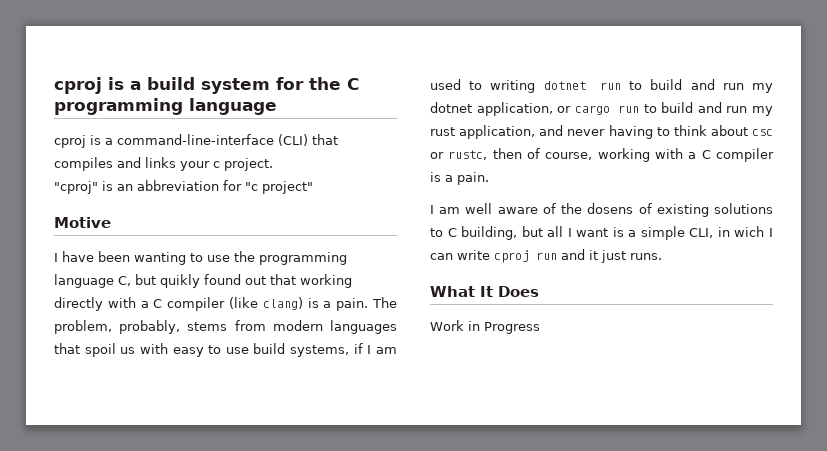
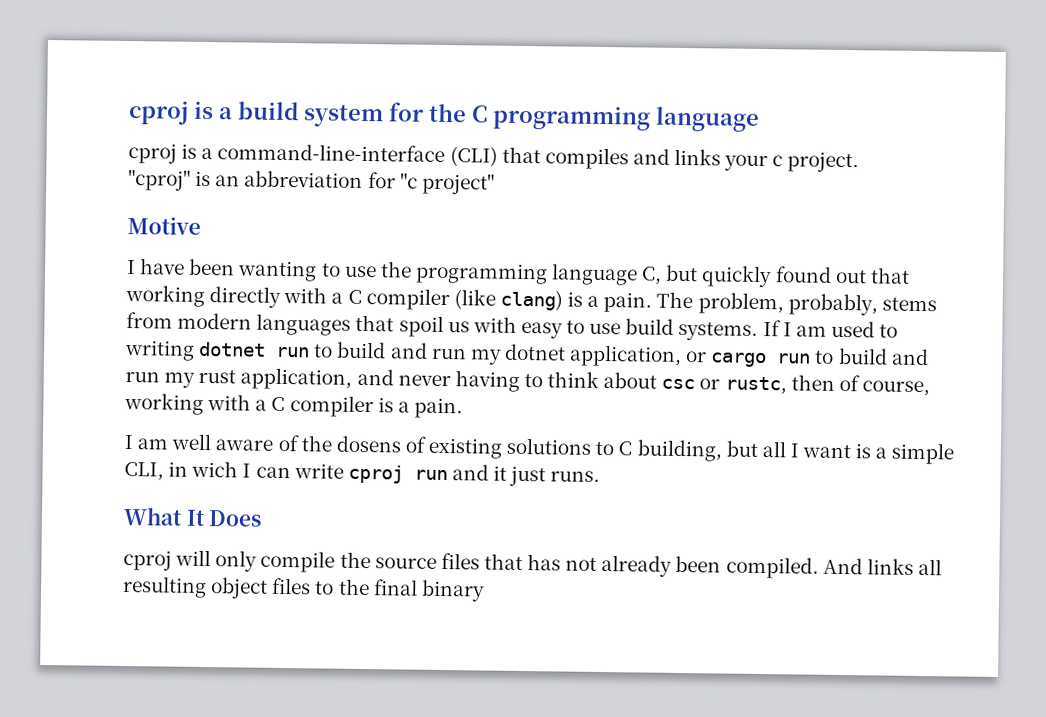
- I have been wanting to use the programming language C, but quikly found out that working directly with a C compiler (like clang) is a pain.
+ I have been wanting to use the programming language C, but quickly found out that working directly with a C compiler (like clang) is a pain.
- The problem, probably, stems from modern languages that spoil us with easy to use build systems, if I am used to writing dotnet run to build and run my dotnet application, or cargo run to build and run my rust application, and never having to think about csc or rustc, then of course, working with a C compiler is a pain.
+ The problem, probably, stems from modern languages that spoil us with easy to use build systems. If I am used to writing dotnet run to build and run my dotnet application, or cargo run to build and run my rust application, and never having to think about csc or rustc, then of course, working with a C compiler is a pain.
- Work in Progress
+ cproj will only compile the source files that has not already been compiled. And links all resulting object files to the final binary

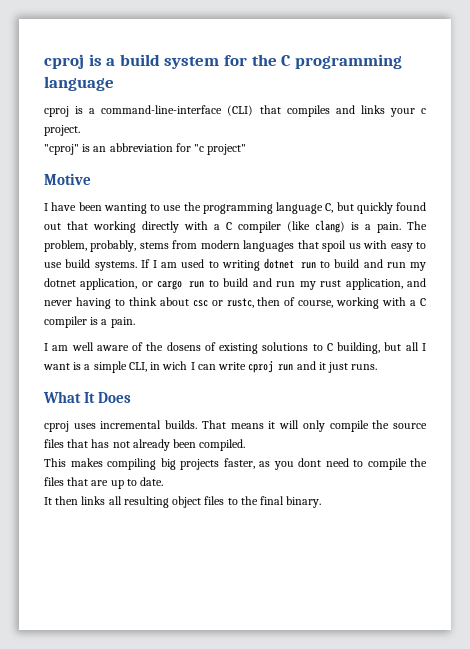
- cproj will only compile the source files that has not already been compiled. And links all resulting object files to the final binary
+ cproj uses incremental builds. That means it will only compile the source files that has not already been compiled.
+ This makes compiling big projects faster, as you dont need to compile the files that are up to date.
+ It then links all resulting object files to the final binary.

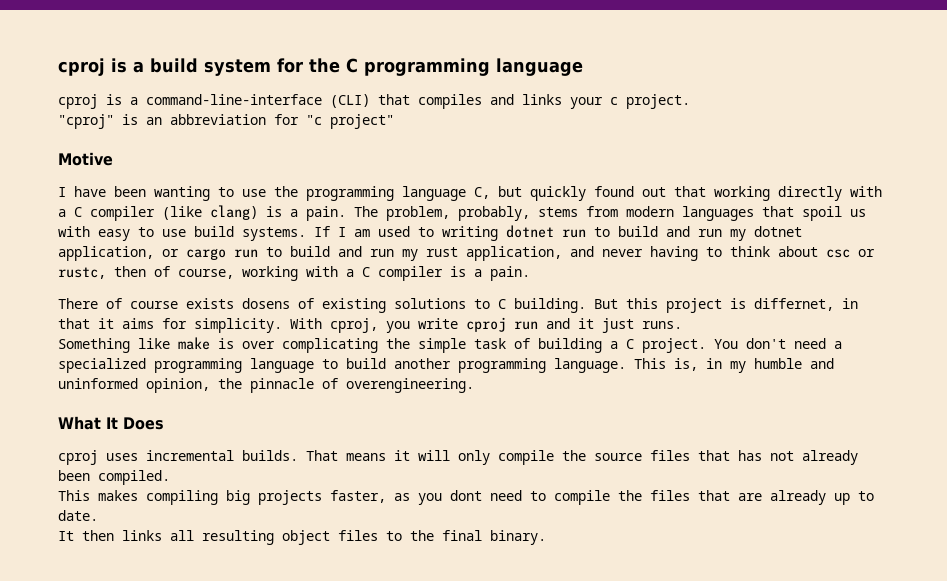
- I am well aware of the dosens of existing solutions to C building, but all I want is a simple CLI, in wich I can write cproj run and it just runs.
+ There of course exists dosens of existing solutions to C building. But this project is differnet, in that it aims for simplicity. With cproj, you write cproj run and it just runs.
+ Something like make is over complicating the simple task of building a C project. You don't need a specialized programming language to build another programming language. This is, in my humble and uninformed opinion, the pinnacle of overengineering.
- This makes compiling big projects faster, as you dont need to compile the files that are up to date.
+ This makes compiling big projects faster, as you dont need to compile the files that are already up to date.

